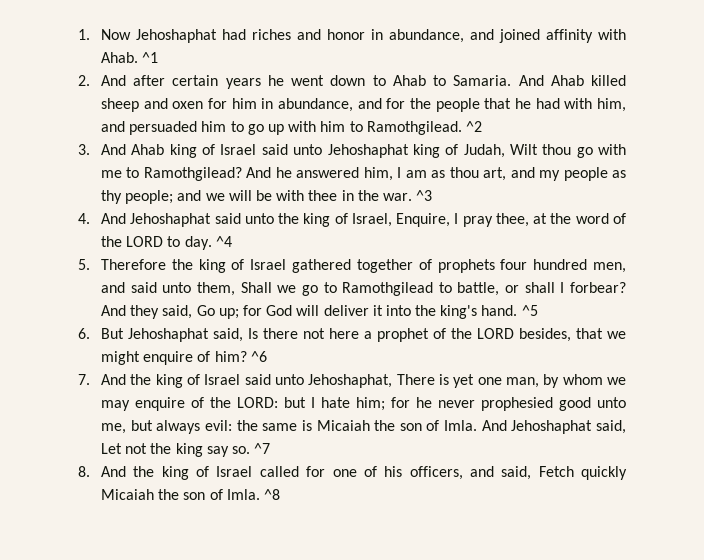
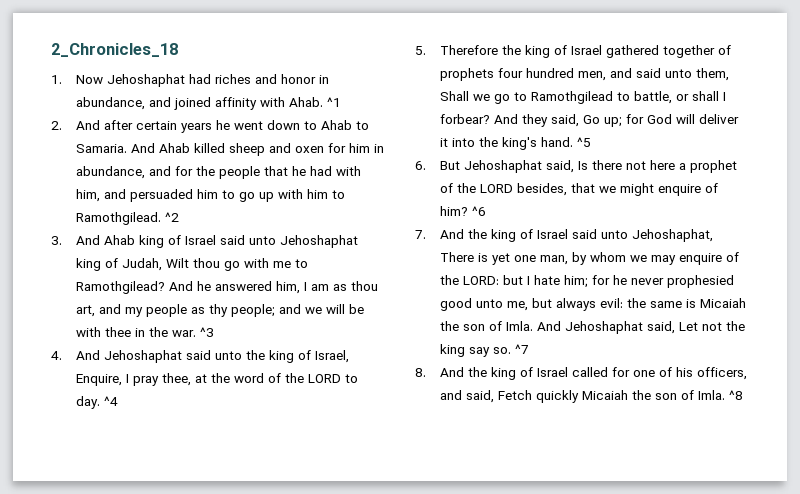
+ 2_Chronicles_18

